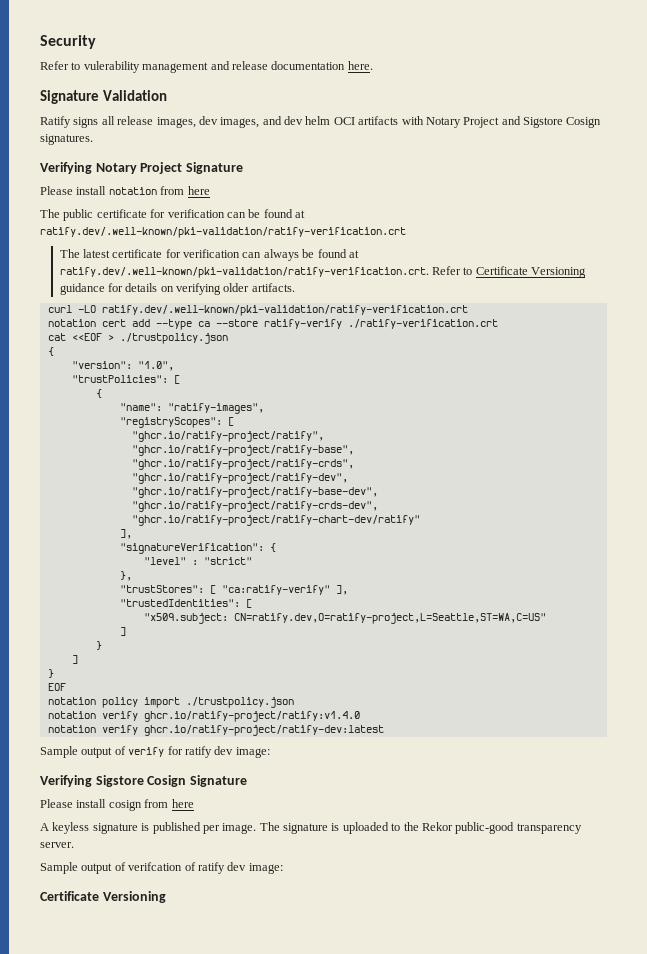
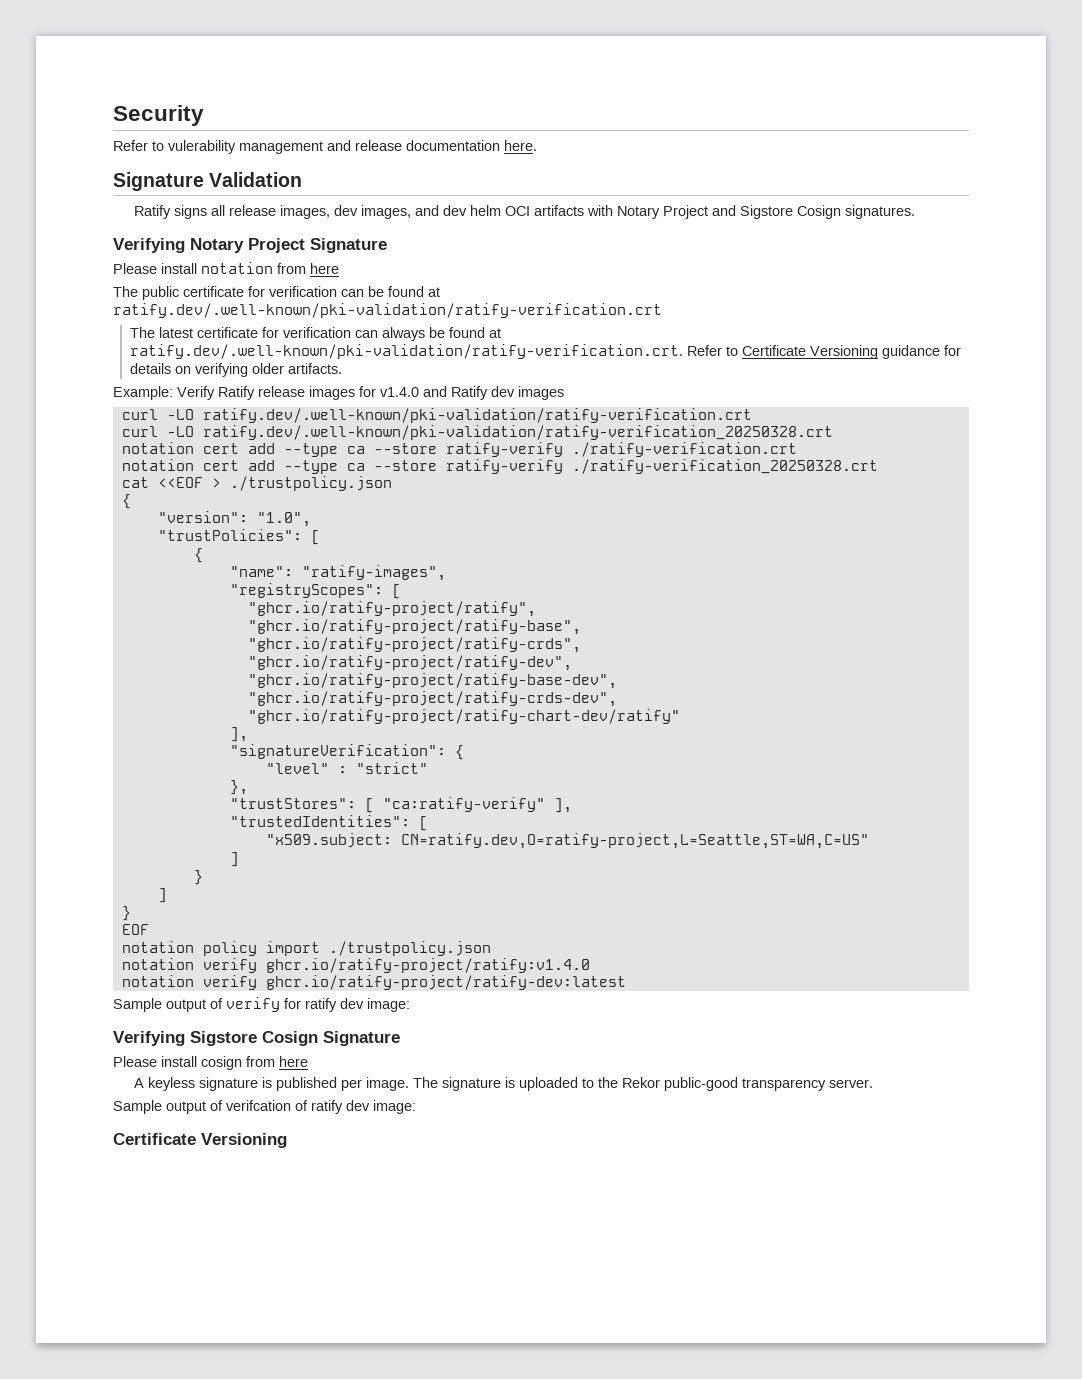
+ Example: Verify Ratify release images for v1.4.0 and Ratify dev images
+ curl -LO ratify.dev/.well-known/pki-validation/ratify-verification_20250328.crt
+ notation cert add --type ca --store ratify-verify ./ratify-verification_20250328.crt

